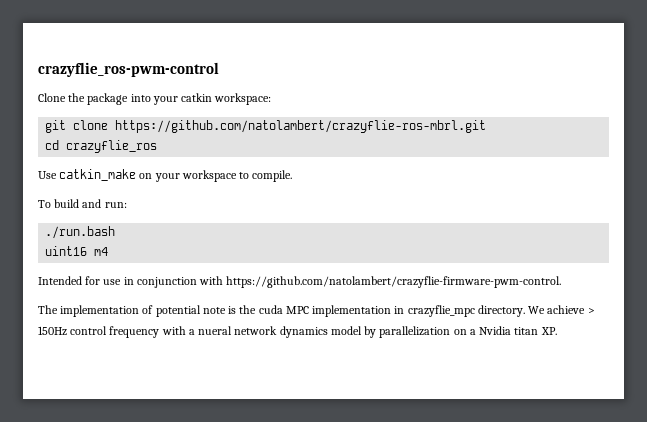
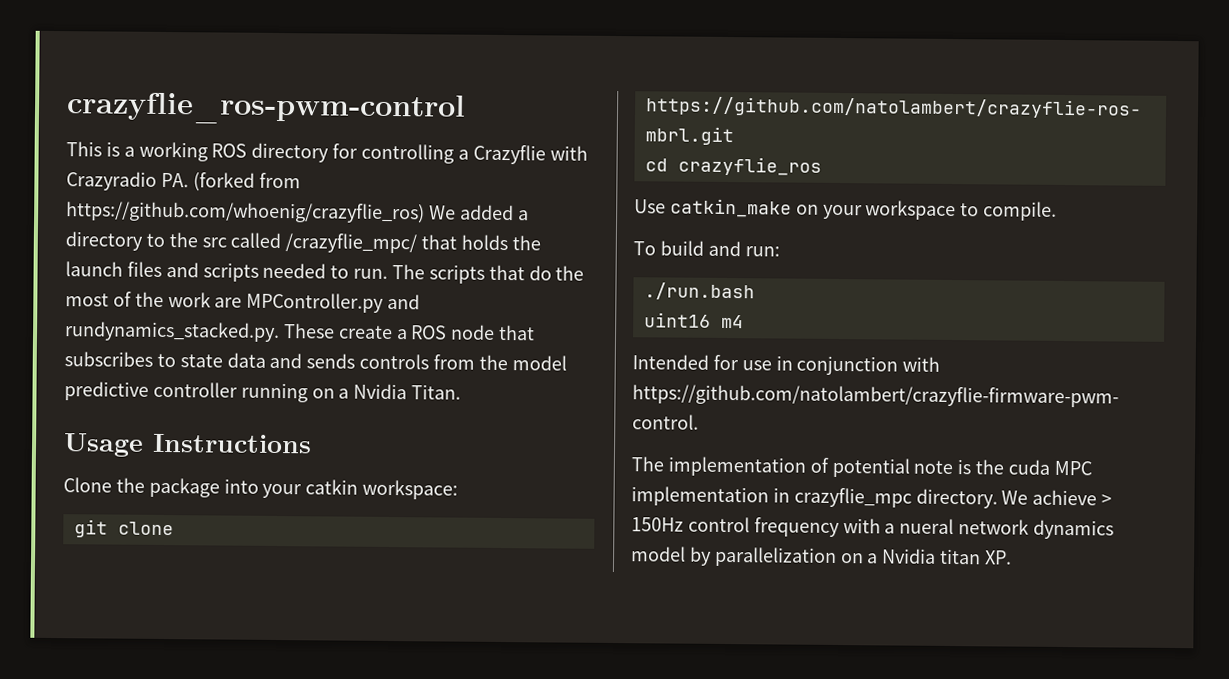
+ This is a working ROS directory for controlling a Crazyflie with Crazyradio PA. (forked from https://github.com/whoenig/crazyflie_ros) We added a directory to the src called /crazyflie_mpc/ that holds the launch files and scripts needed to run. The scripts that do the most of the work are MPController.py and rundynamics_stacked.py. These create a ROS node that subscribes to state data and sends controls from the model predictive controller running on a Nvidia Titan.
+ Usage Instructions

